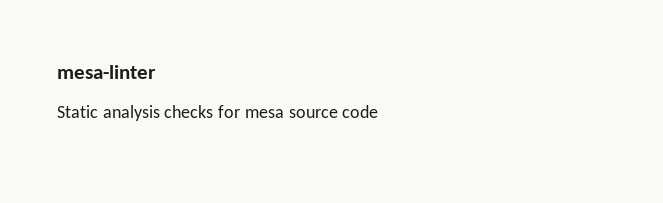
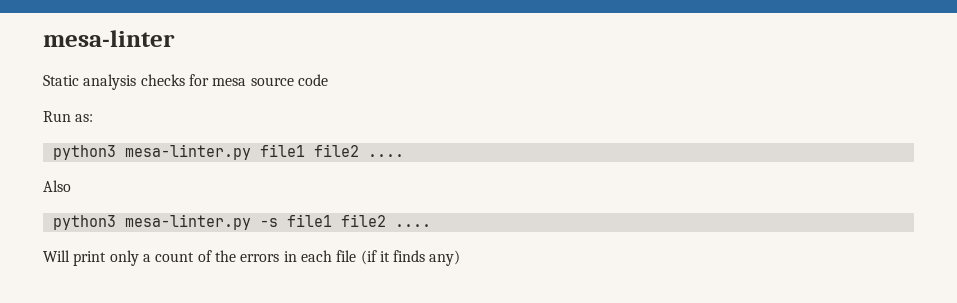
+ Run as:
+ python3 mesa-linter.py file1 file2 ....
+ Also
+ python3 mesa-linter.py -s file1 file2 ....
+ Will print only a count of the errors in each file (if it finds any)

